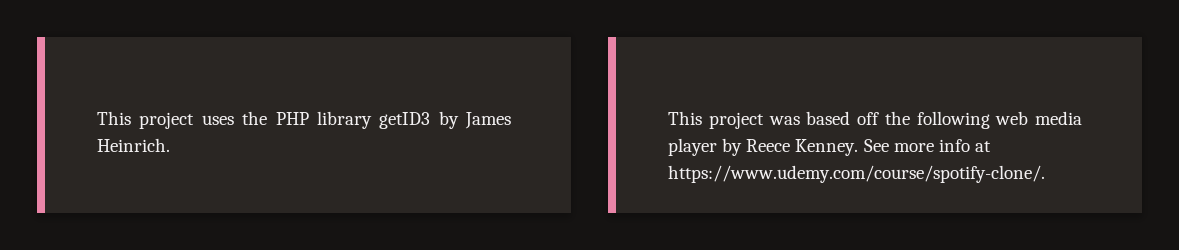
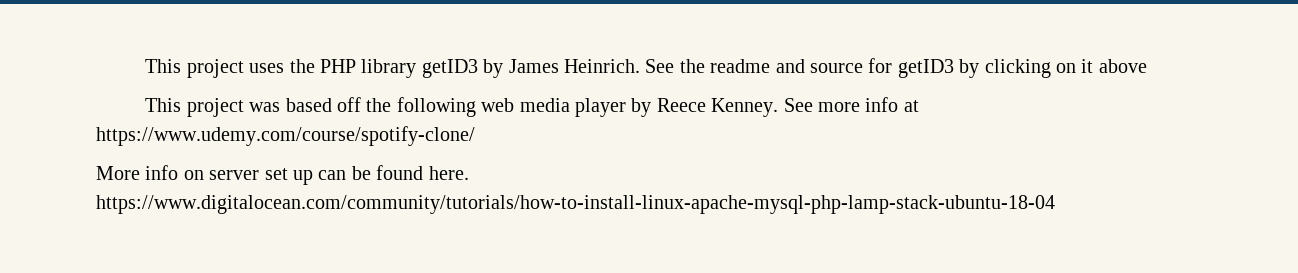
+ See the readme and source for getID3 by clicking on it above
- See more info at https://www.udemy.com/course/spotify-clone/.
+ See more info at https://www.udemy.com/course/spotify-clone/
+ More info on server set up can be found here. https://www.digitalocean.com/community/tutorials/how-to-install-linux-apache-mysql-php-lamp-stack-ubuntu-18-04

